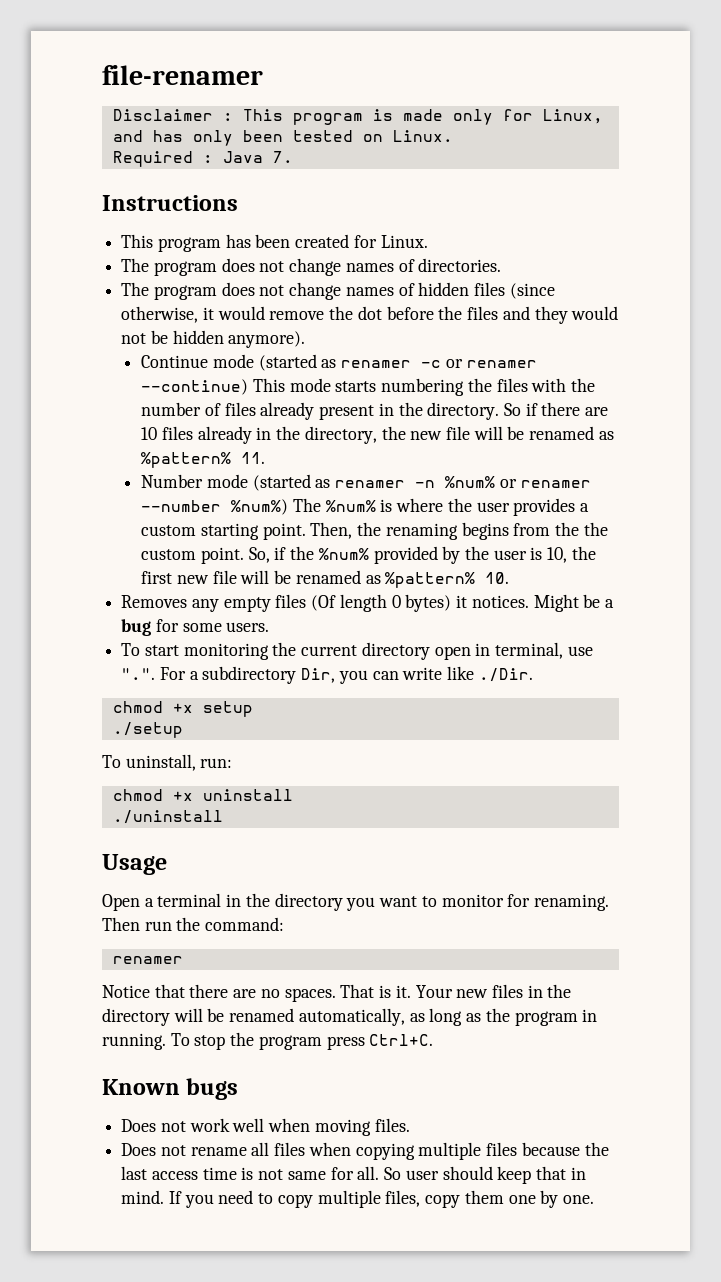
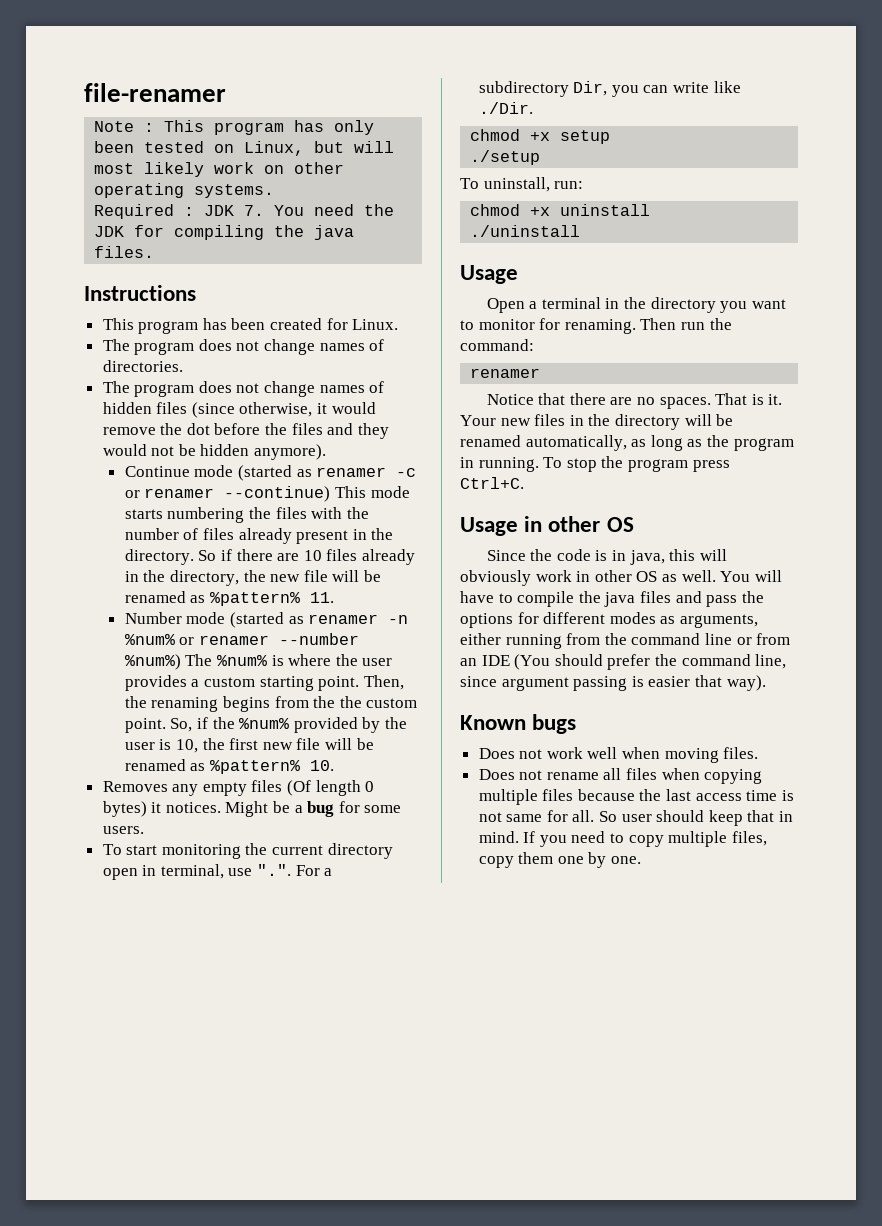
- Disclaimer : This program is made only for Linux, and has only been tested on Linux.
+ Note : This program has only been tested on Linux, but will most likely work on other operating systems.
- Required : Java 7.
+ Required : JDK 7. You need the JDK for compiling the java files.
+ Usage in other OS
+ Since the code is in java, this will obviously work in other OS as well. You will have to compile the java files and pass the options for different modes as arguments, either running from the command line or from an IDE (You should prefer the command line, since argument passing is easier that way).

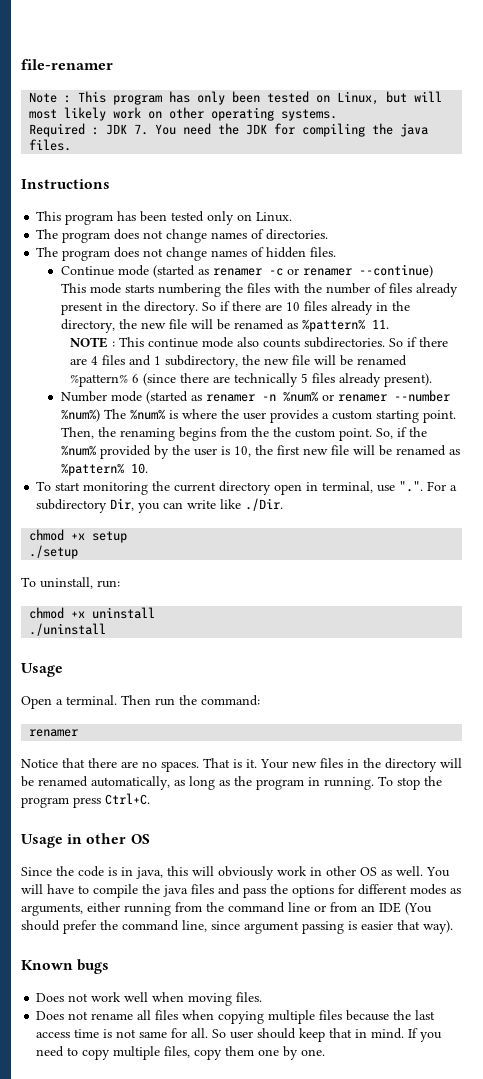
- This program has been created for Linux.
+ This program has been tested only on Linux.
- The program does not change names of hidden files (since otherwise, it would remove the dot before the files and they would not be hidden anymore).
+ The program does not change names of hidden files.
+ NOTE : This continue mode also counts subdirectories. So if there are 4 files and 1 subdirectory, the new file will be renamed %pattern% 6 (since there are technically 5 files already present).
- Removes any empty files (Of length 0 bytes) it notices. Might be a bug for some users.
- Open a terminal in the directory you want to monitor for renaming.
+ Open a terminal.

